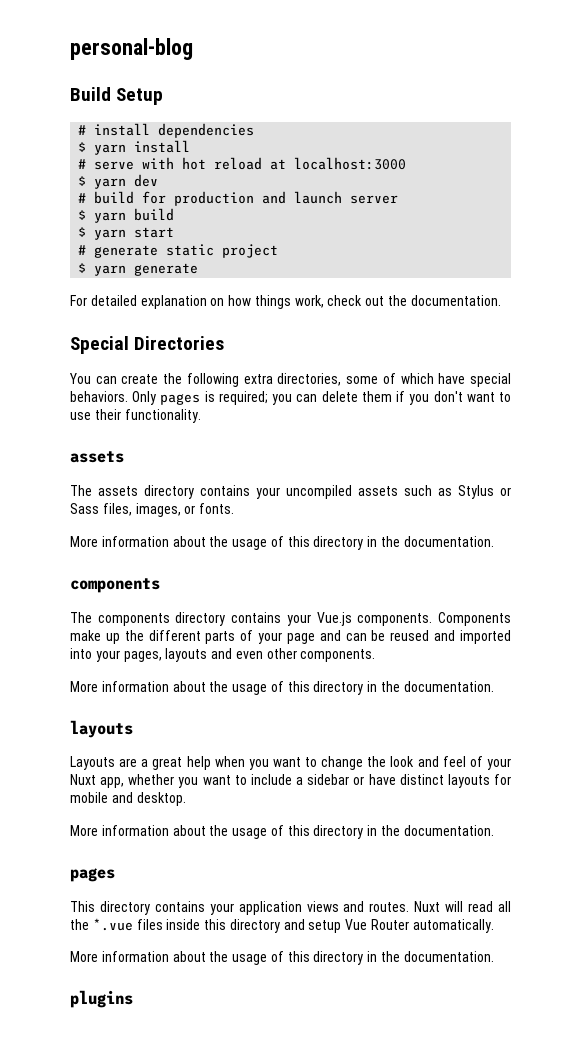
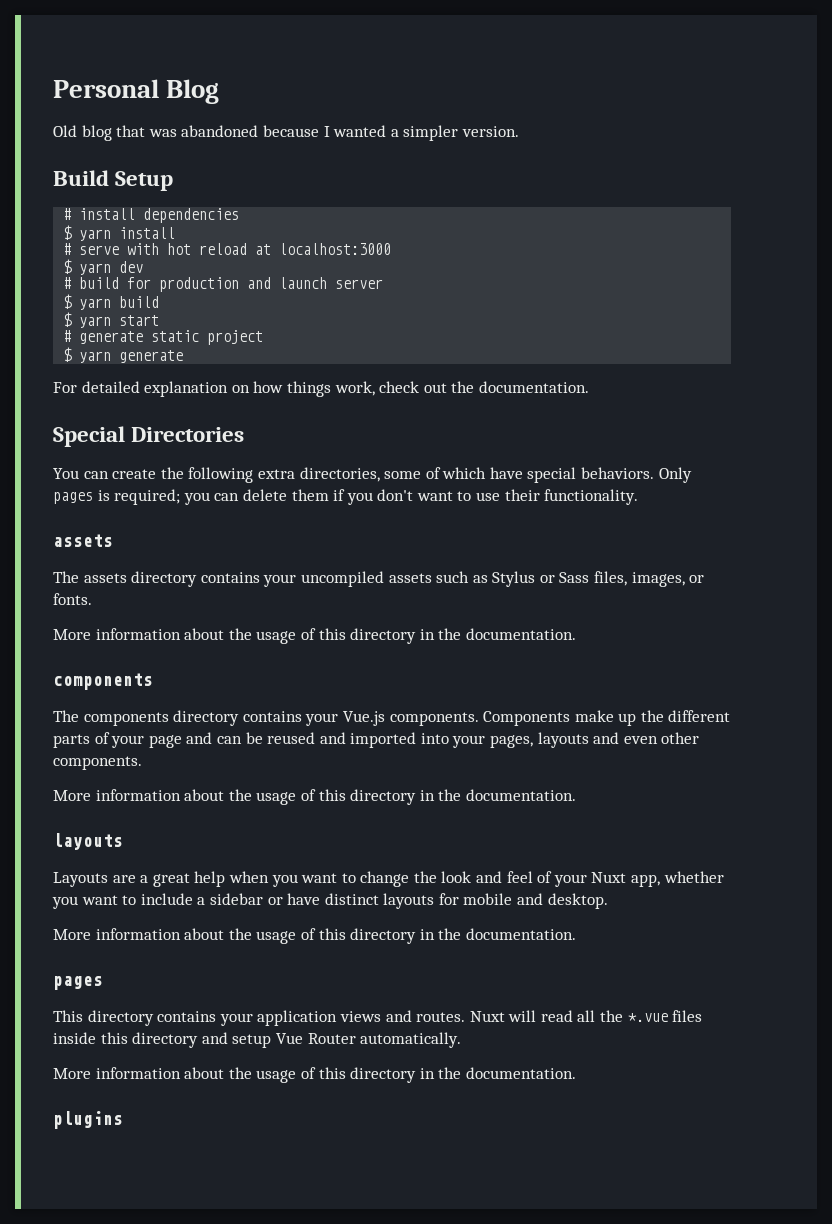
- personal-blog
+ Personal Blog
+ Old blog that was abandoned because I wanted a simpler version.

